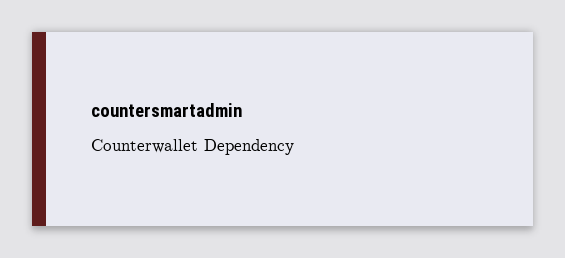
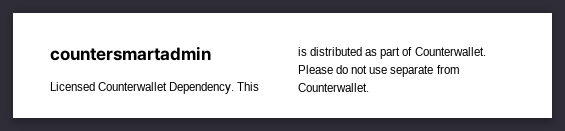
- Counterwallet Dependency
+ Licensed Counterwallet Dependency. This is distributed as part of Counterwallet. Please do not use separate from Counterwallet.

